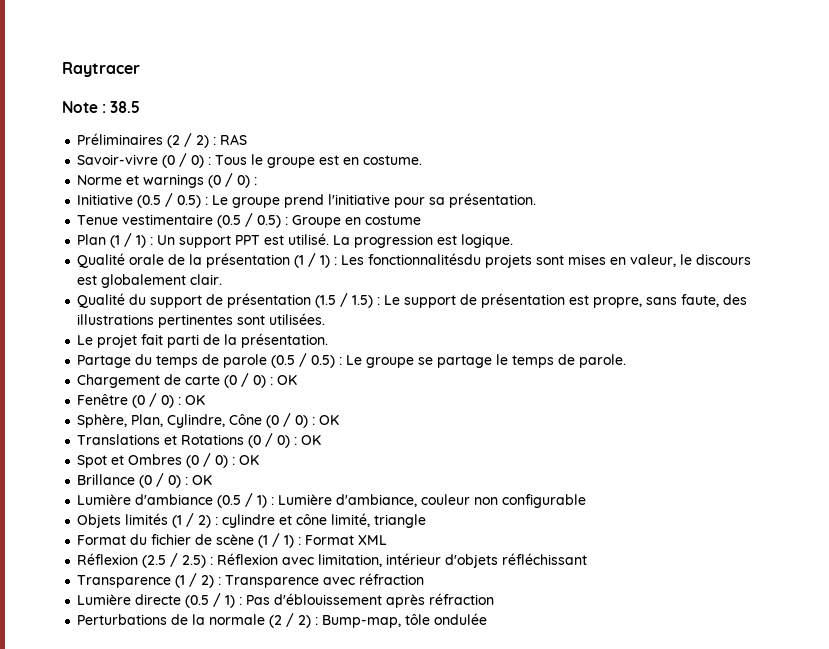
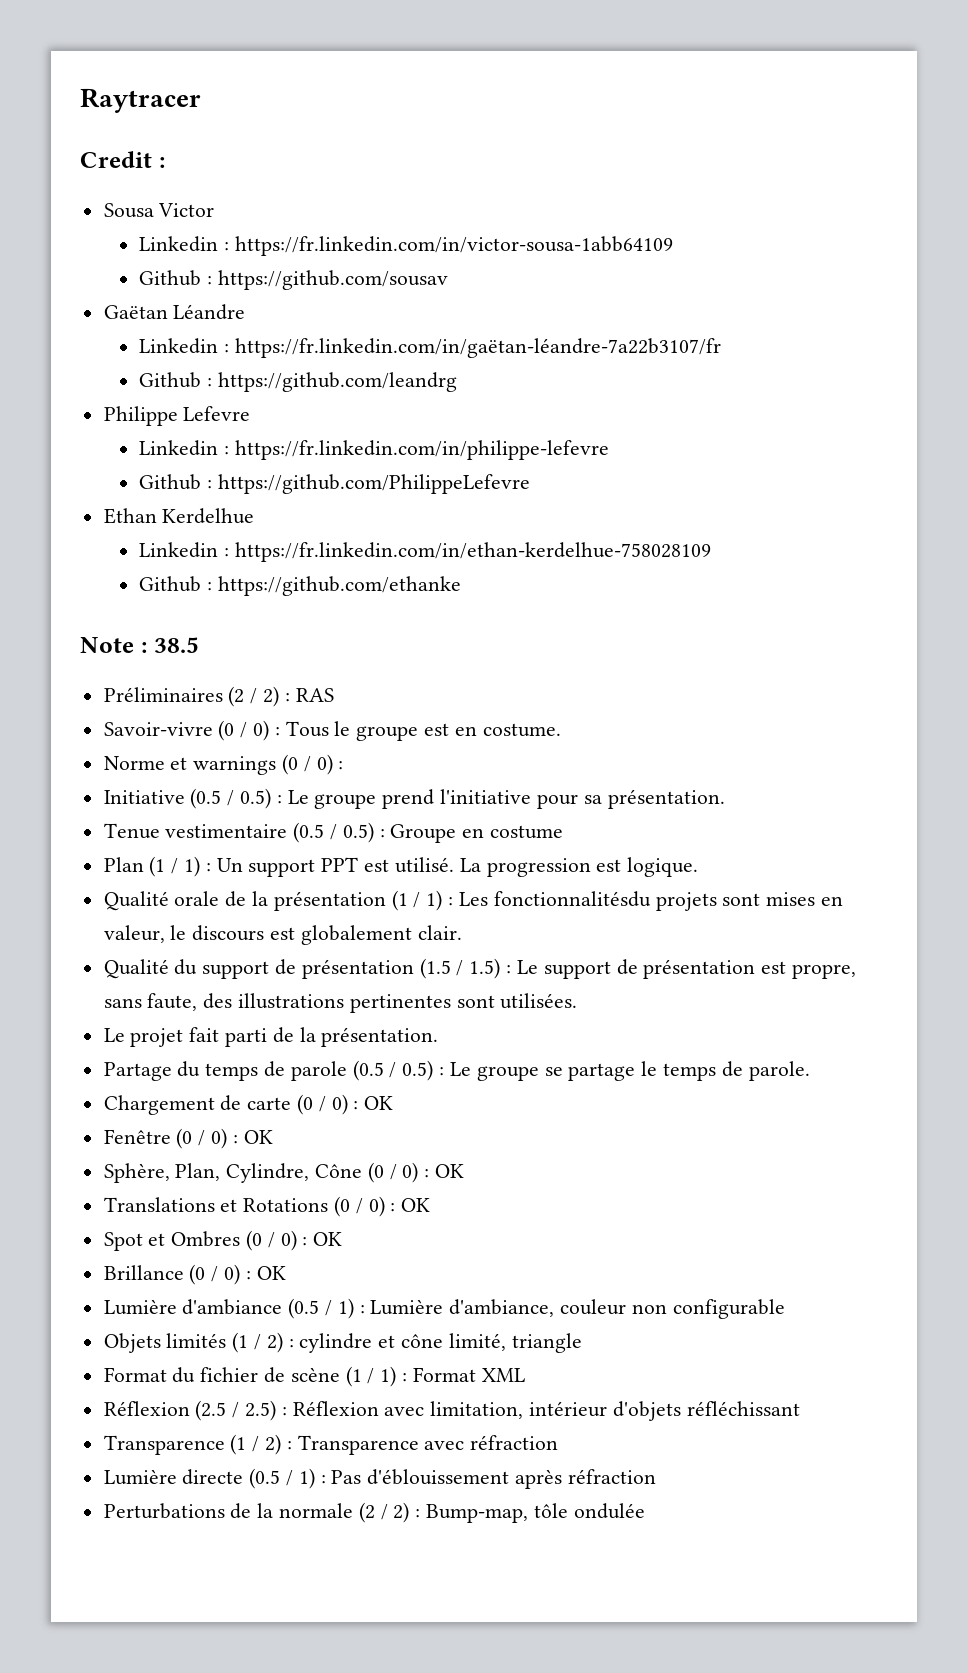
+ Credit :
+ Sousa Victor
+ Linkedin : https://fr.linkedin.com/in/victor-sousa-1abb64109
+ Github : https://github.com/sousav
+ Gaëtan Léandre
+ Linkedin : https://fr.linkedin.com/in/gaëtan-léandre-7a22b3107/fr
+ Github : https://github.com/leandrg
+ Philippe Lefevre
+ Linkedin : https://fr.linkedin.com/in/philippe-lefevre
+ Github : https://github.com/PhilippeLefevre
+ Ethan Kerdelhue
+ Linkedin : https://fr.linkedin.com/in/ethan-kerdelhue-758028109
+ Github : https://github.com/ethanke

